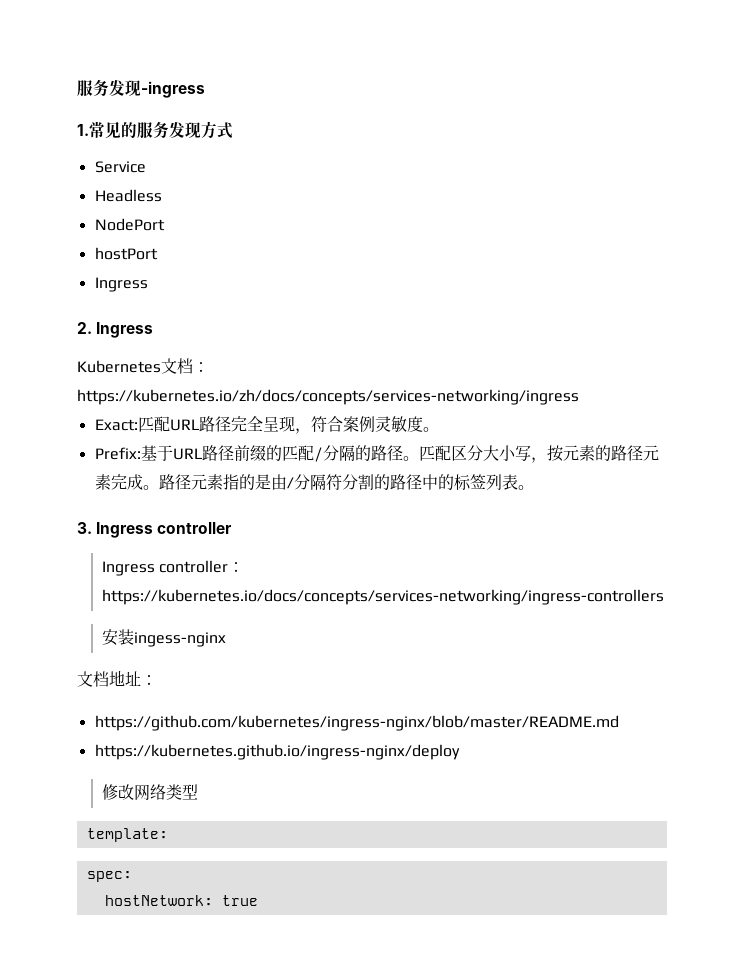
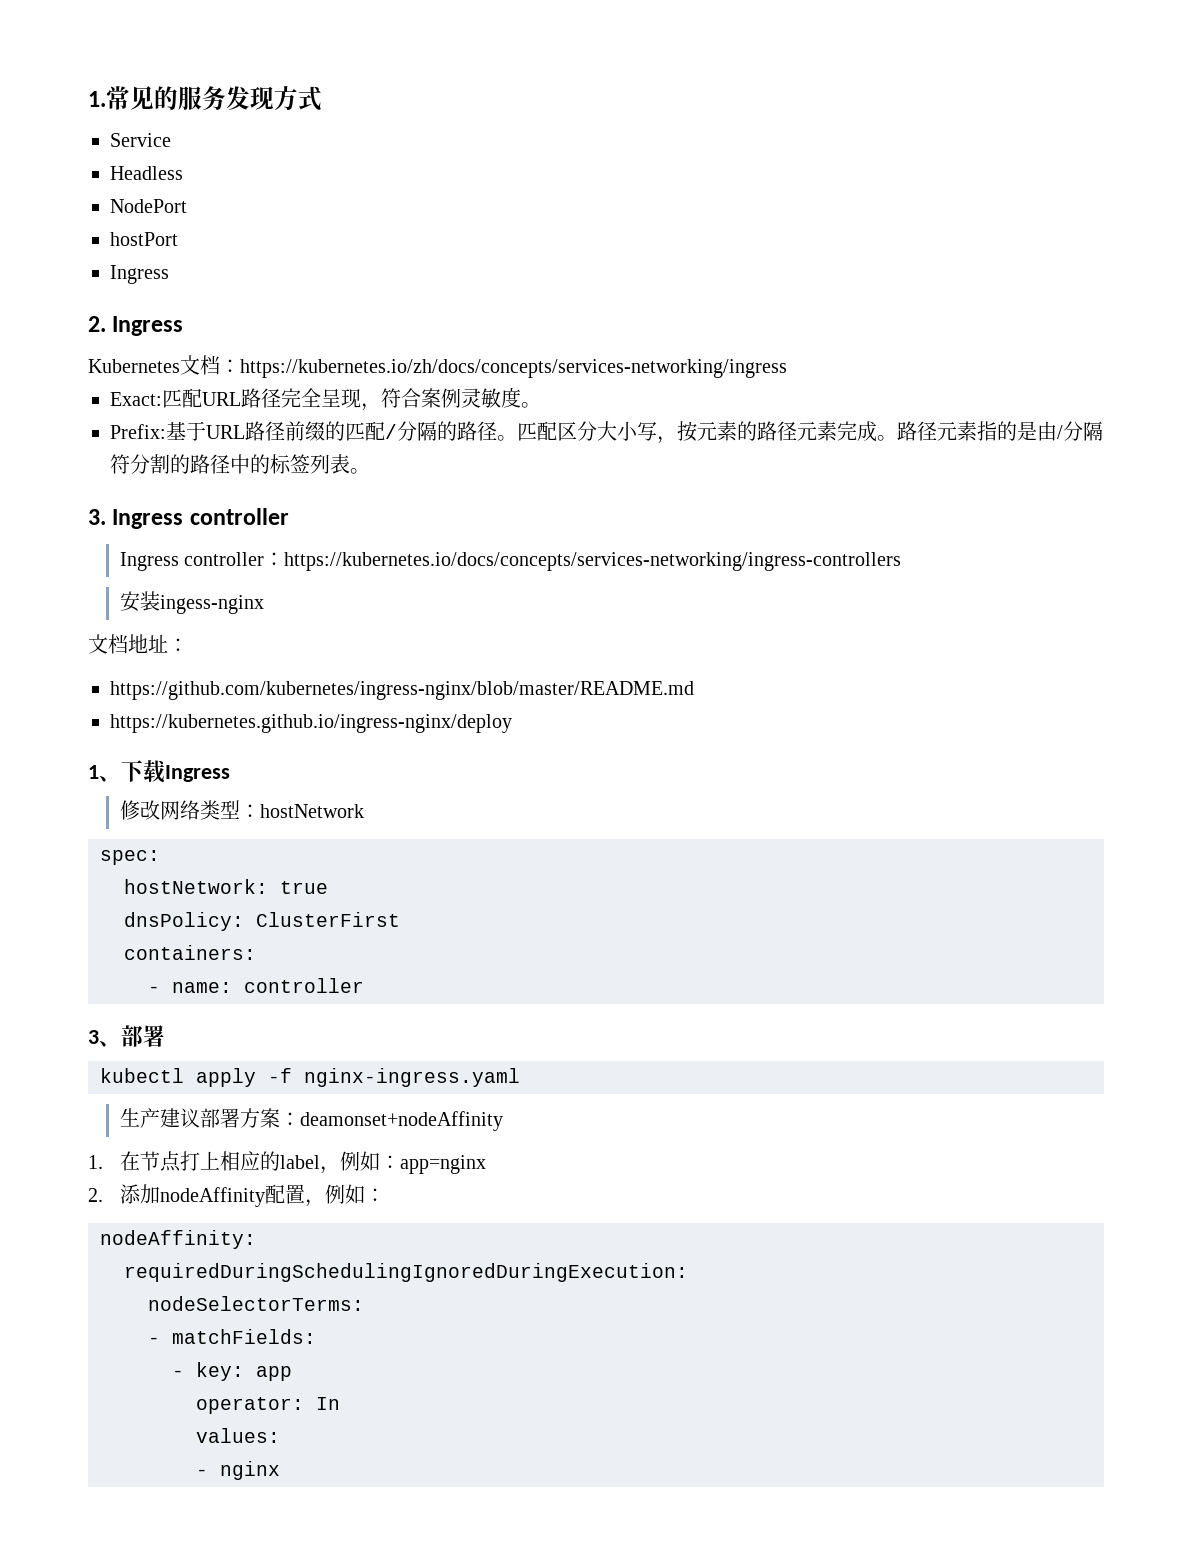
- 服务发现-ingress
+ 1、下载Ingress
- 修改网络类型
- template:
+ 修改网络类型：hostNetwork
+ dnsPolicy: ClusterFirst
+ containers:
+ - name: controller
+ 3、部署
+ kubectl apply -f nginx-ingress.yaml
+ 生产建议部署方案：deamonset+nodeAffinity
+ 1.在节点打上相应的label，例如：app=nginx
+ 2.添加nodeAffinity配置，例如：
+ nodeAffinity:
+ requiredDuringSchedulingIgnoredDuringExecution:
+ nodeSelectorTerms:
+ - matchFields:
+ - key: app
+ operator: In
+ values:
+ - nginx

